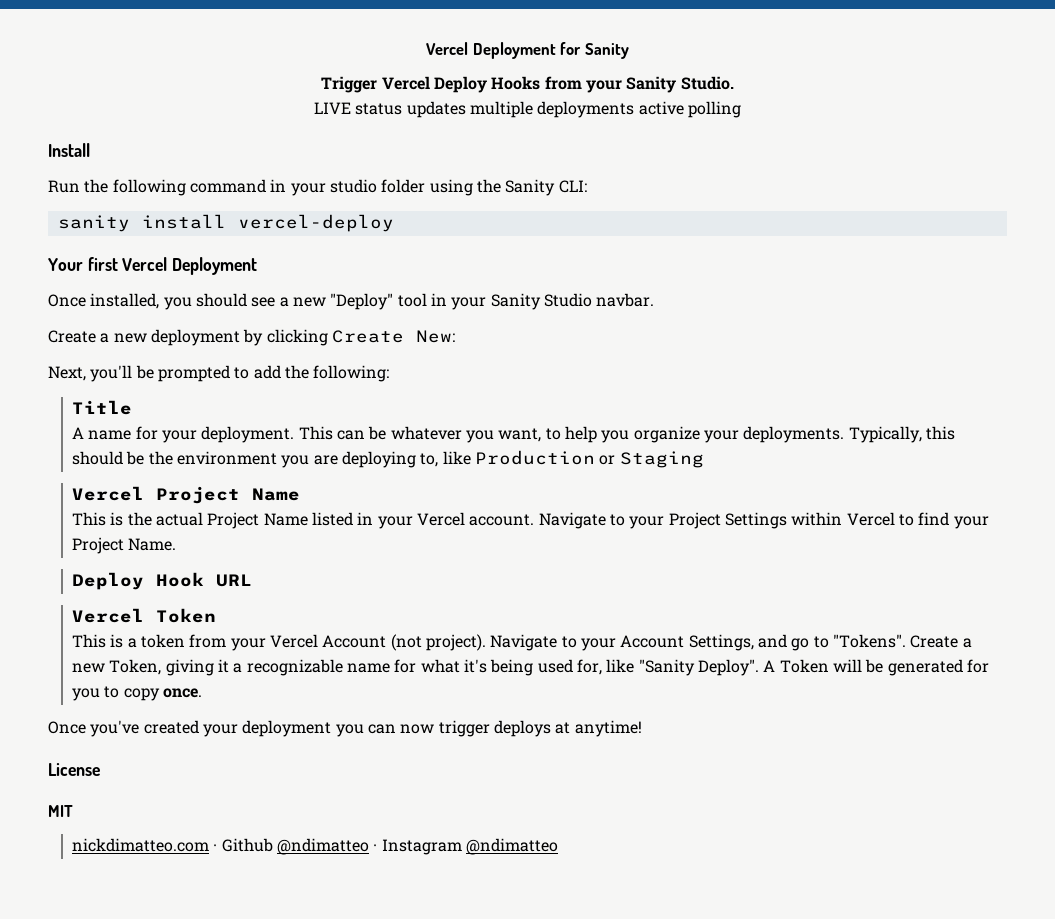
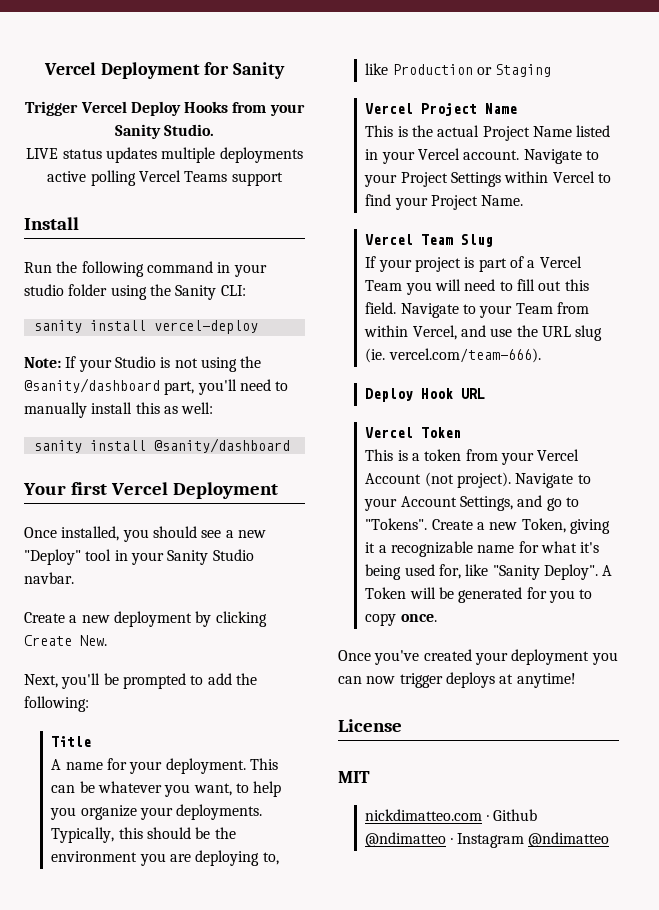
- LIVE status updates multiple deployments active polling
+ LIVE status updates multiple deployments active polling Vercel Teams support
+ Note: If your Studio is not using the @sanity/dashboard part, you'll need to manually install this as well:
+ sanity install @sanity/dashboard
- Create a new deployment by clicking Create New:
+ Create a new deployment by clicking Create New.
+ Vercel Team Slug
+ If your project is part of a Vercel Team you will need to fill out this field. Navigate to your Team from within Vercel, and use the URL slug (ie. vercel.com/team-666).

